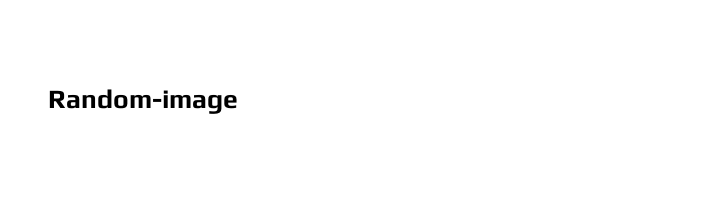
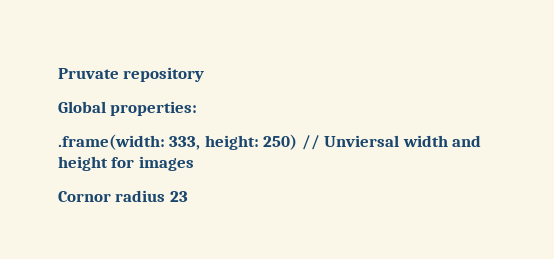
- Random-image
+ Pruvate repository
+ Global properties:
+ .frame(width: 333, height: 250) // Unviersal width and height for images
+ Cornor radius 23

